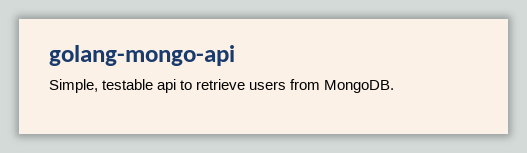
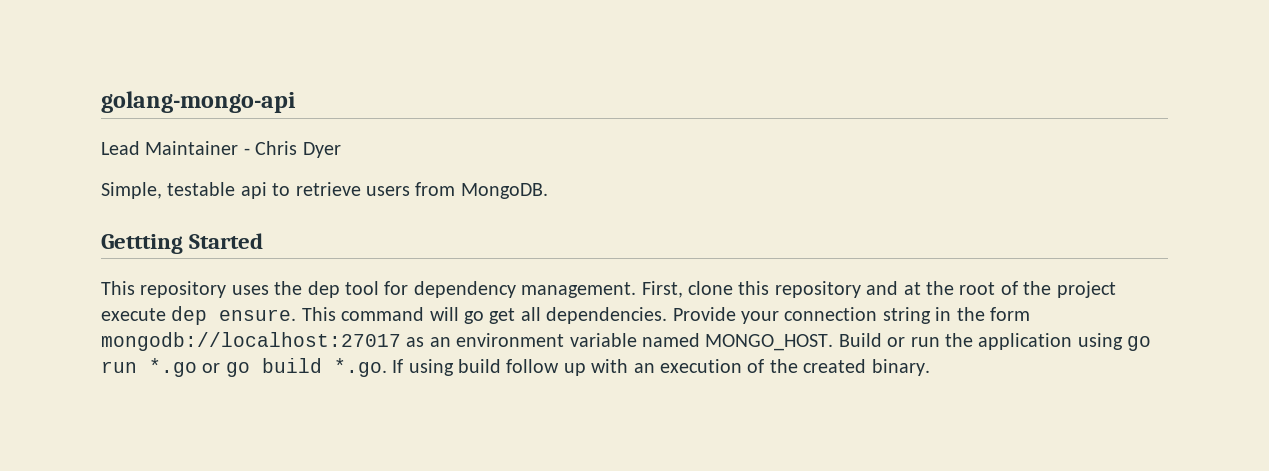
+ Lead Maintainer - Chris Dyer
+ Gettting Started
+ This repository uses the dep tool for dependency management. First, clone this repository and at the root of the project execute dep ensure. This command will go get all dependencies. Provide your connection string in the form mongodb://localhost:27017 as an environment variable named MONGO_HOST. Build or run the application using go run *.go or go build *.go. If using build follow up with an execution of the created binary.

